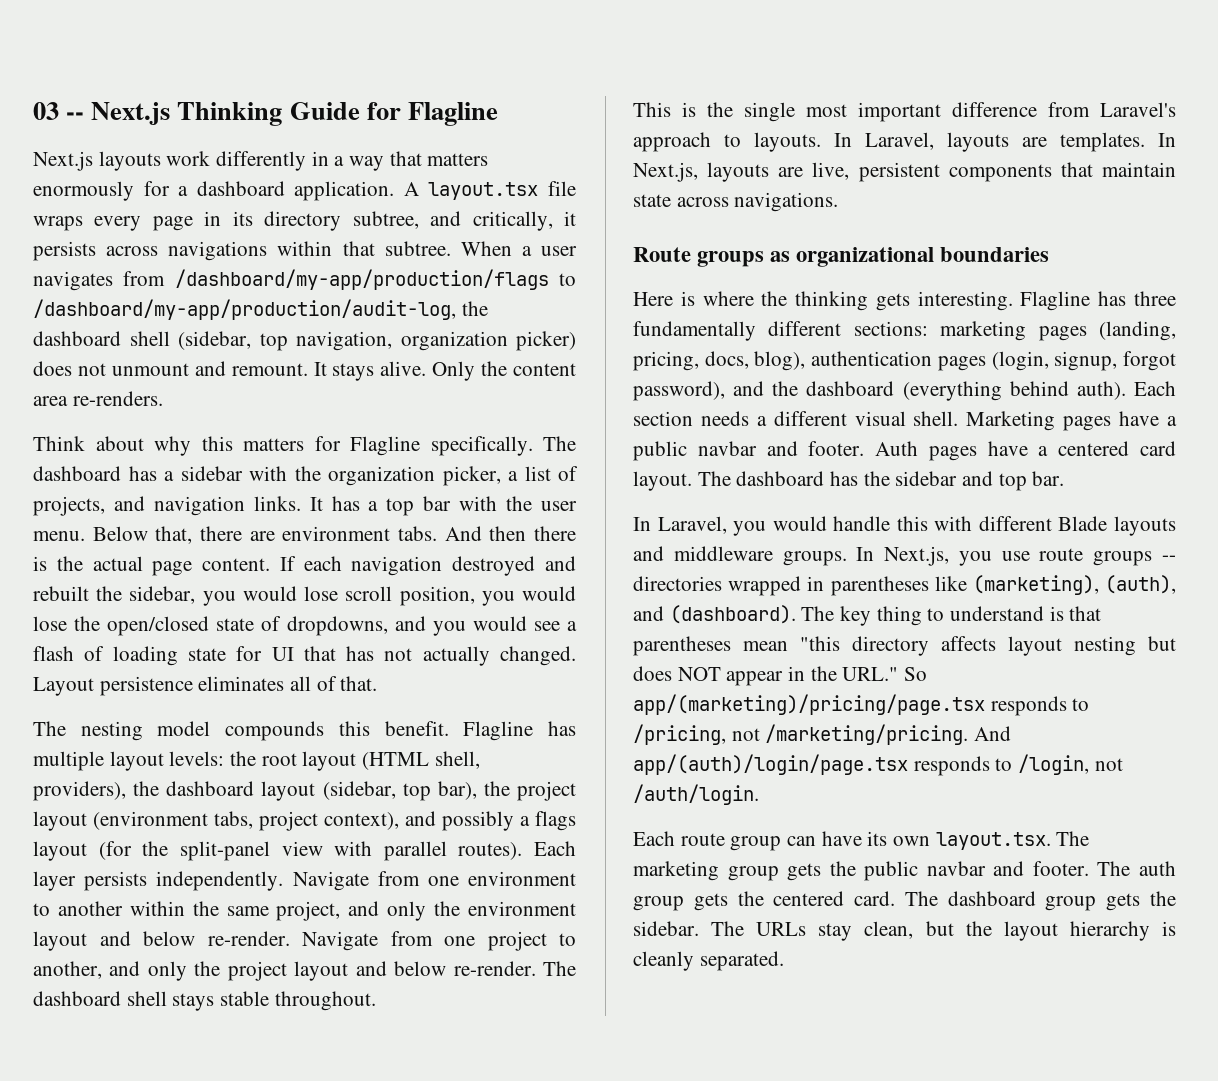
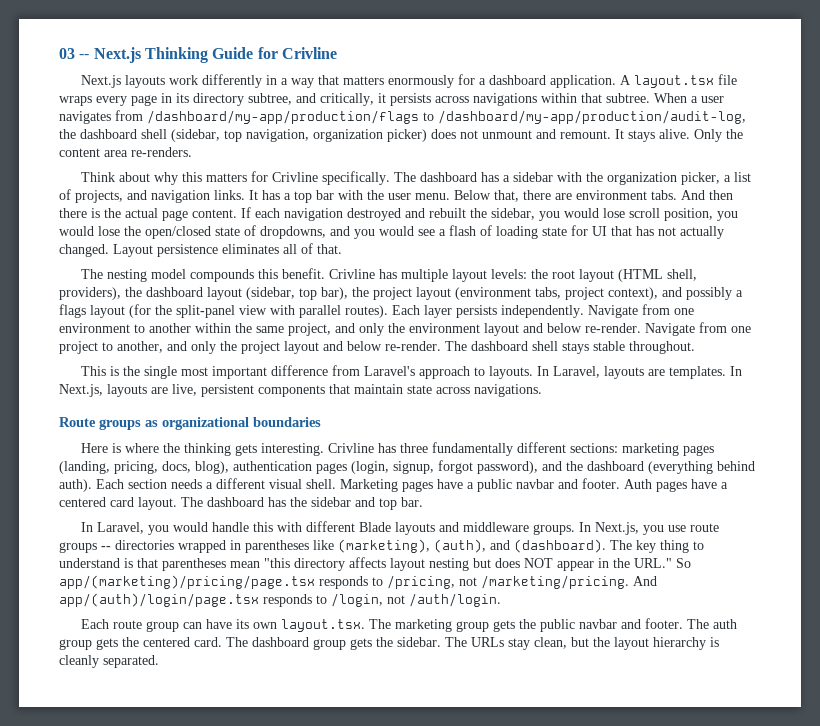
- 03 -- Next.js Thinking Guide for Flagline
+ 03 -- Next.js Thinking Guide for Crivline
- Think about why this matters for Flagline specifically.
+ Think about why this matters for Crivline specifically.
- Flagline has multiple layout levels: the root layout (HTML shell, providers), the dashboard layout (sidebar, top bar), the project layout (environment tabs, project context), and possibly a flags layout (for the split-panel view with parallel routes).
+ Crivline has multiple layout levels: the root layout (HTML shell, providers), the dashboard layout (sidebar, top bar), the project layout (environment tabs, project context), and possibly a flags layout (for the split-panel view with parallel routes).
- Flagline has three fundamentally different sections: marketing pages (landing, pricing, docs, blog), authentication pages (login, signup, forgot password), and the dashboard (everything behind auth).
+ Crivline has three fundamentally different sections: marketing pages (landing, pricing, docs, blog), authentication pages (login, signup, forgot password), and the dashboard (everything behind auth).

